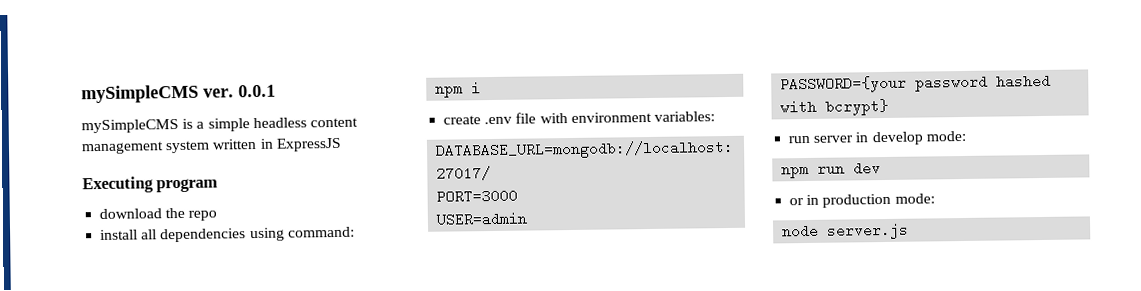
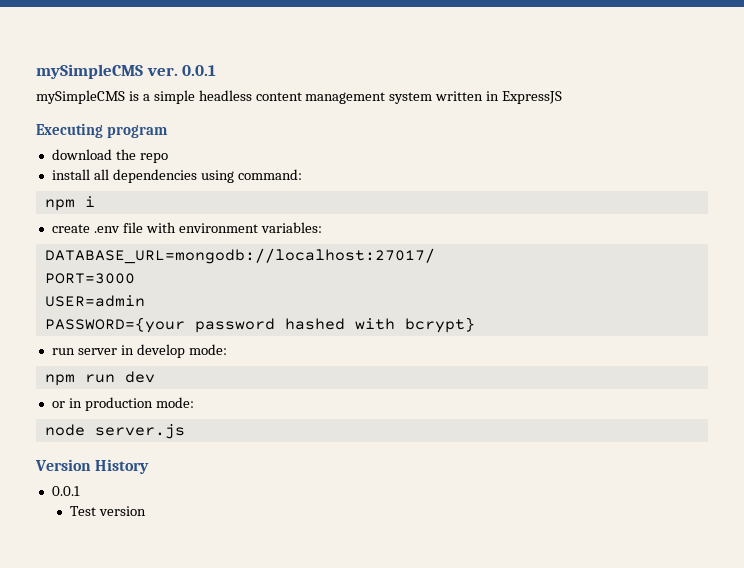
+ Version History
+ 0.0.1
+ Test version

